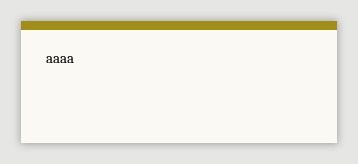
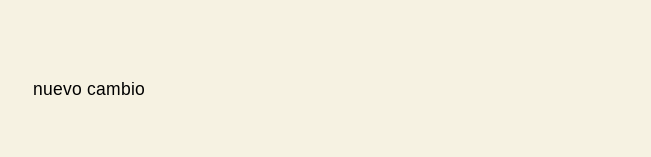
- aaaa
+ nuevo cambio

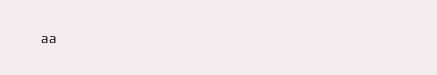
- nuevo cambio
+ aa

